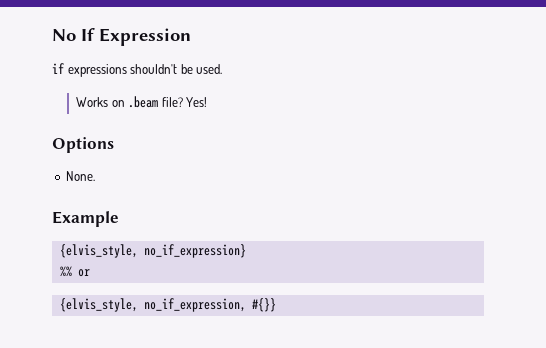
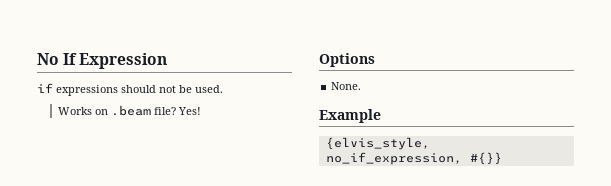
- if expressions shouldn't be used.
+ if expressions should not be used.
- {elvis_style, no_if_expression}
- %% or

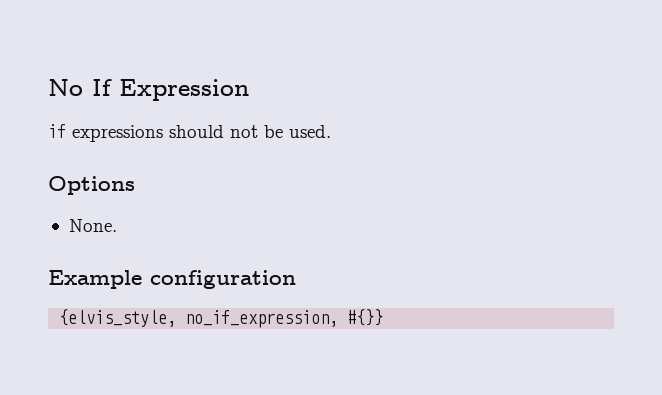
- Works on .beam file? Yes!
- Example
+ Example configuration

